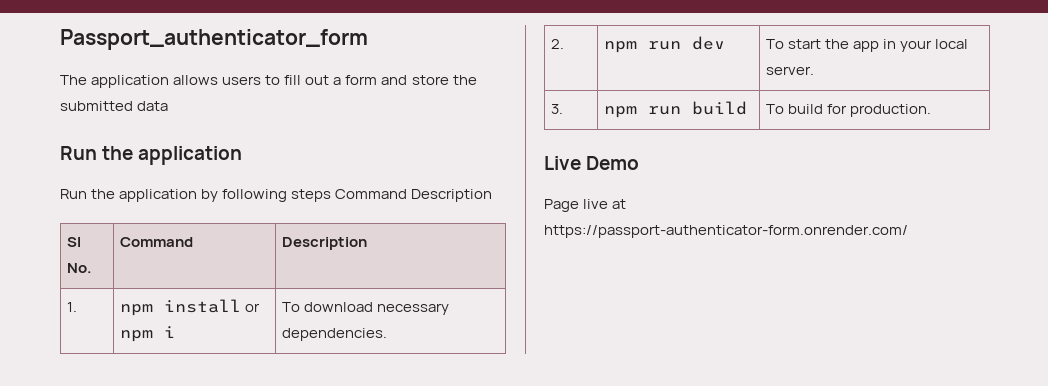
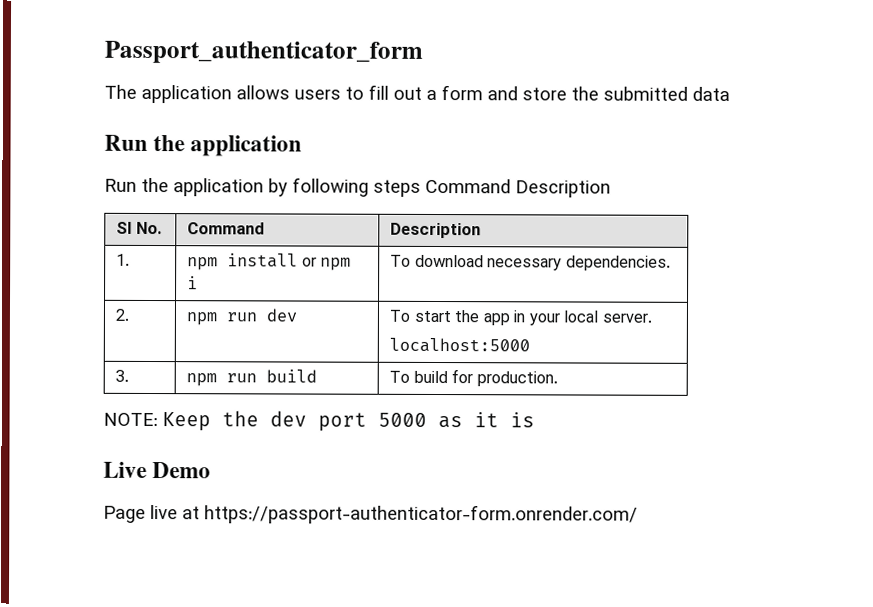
  2. | npm run dev | To start the app in your local server.
+ localhost:5000
+ NOTE: Keep the dev port 5000 as it is

